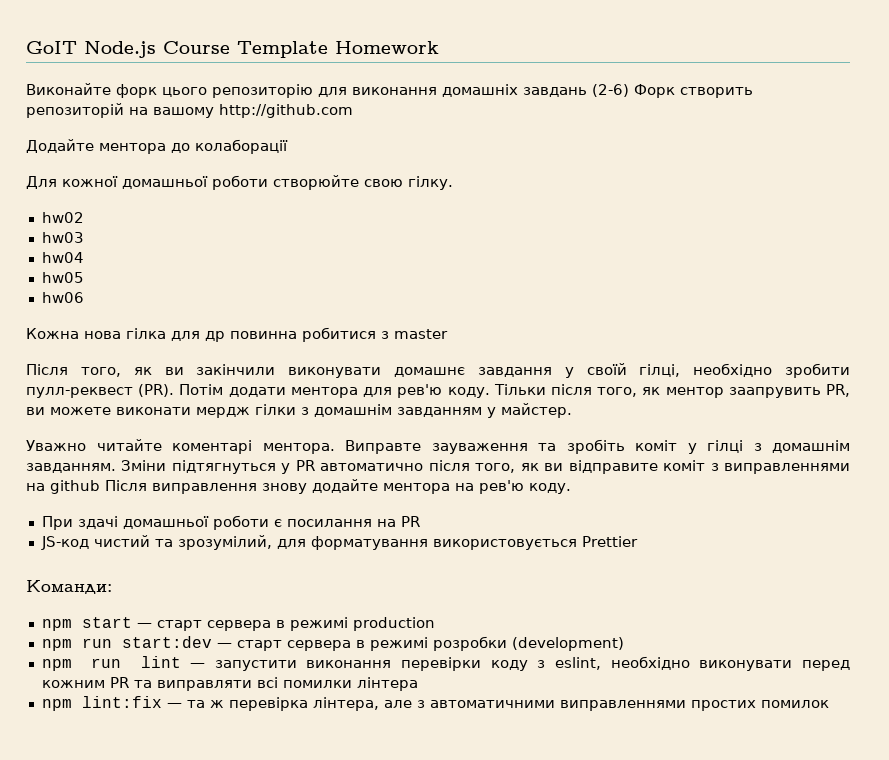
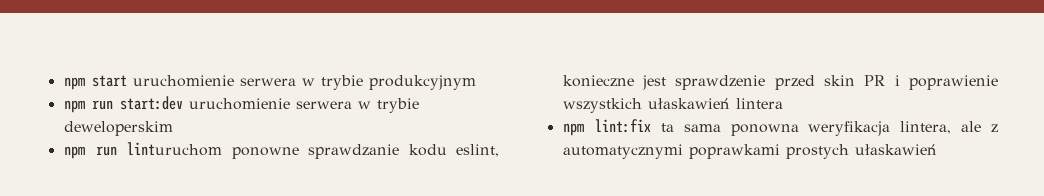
- GoIT Node.js Course Template Homework
- Виконайте форк цього репозиторію для виконання домашніх завдань (2-6) Форк створить репозиторій на вашому http://github.com
- Додайте ментора до колаборації
- Для кожної домашньої роботи створюйте свою гілку.
- hw02
- hw03
- hw04
- hw05
- hw06
- Кожна нова гілка для др повинна робитися з master
- Після того, як ви закінчили виконувати домашнє завдання у своїй гілці, необхідно зробити пулл-реквест (PR). Потім додати ментора для рев'ю коду. Тільки після того, як ментор заапрувить PR, ви можете виконати мердж гілки з домашнім завданням у майстер.
- Уважно читайте коментарі ментора. Виправте зауваження та зробіть коміт у гілці з домашнім завданням. Зміни підтягнуться у PR автоматично після того, як ви відправите коміт з виправленнями на github Після виправлення знову додайте ментора на рев'ю коду.
- При здачі домашньої роботи є посилання на PR
- JS-код чистий та зрозумілий, для форматування використовується Prettier
- Команди:
- npm start — старт сервера в режимі production
- npm run start:dev — старт сервера в режимі розробки (development)
- npm run lint — запустити виконання перевірки коду з eslint, необхідно виконувати перед кожним PR та виправляти всі помилки лінтера
- npm lint:fix — та ж перевірка лінтера, але з автоматичними виправленнями простих помилок
+ npm start uruchomienie serwera w trybie produkcyjnym
+ npm run start:dev uruchomienie serwera w trybie deweloperskim
+ npm run linturuchom ponowne sprawdzanie kodu eslint, konieczne jest sprawdzenie przed skin PR i poprawienie wszystkich ułaskawień lintera
+ npm lint:fix ta sama ponowna weryfikacja lintera, ale z automatycznymi poprawkami prostych ułaskawień

